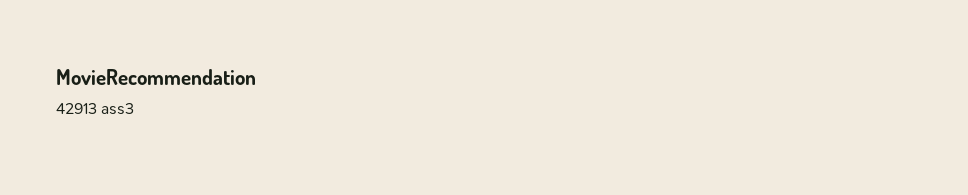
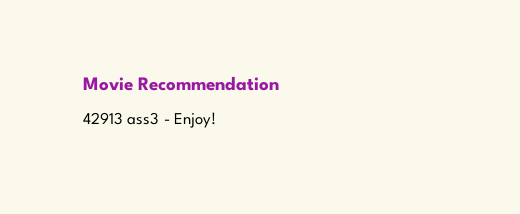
- MovieRecommendation
+ Movie Recommendation
- 42913 ass3
+ 42913 ass3 - Enjoy!

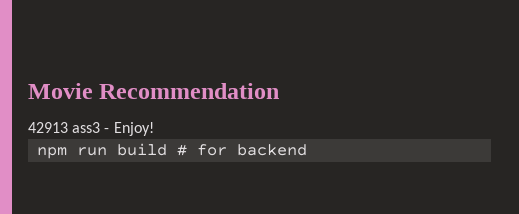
+ npm run build # for backend

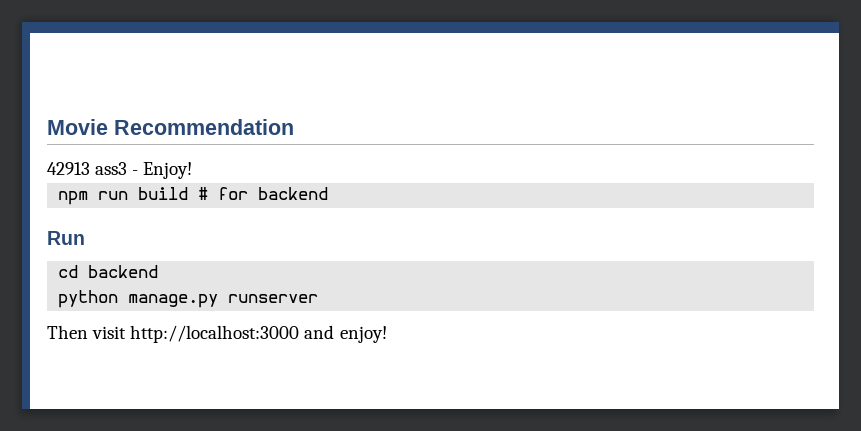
+ Run
+ cd backend
+ python manage.py runserver
+ Then visit http://localhost:3000 and enjoy!

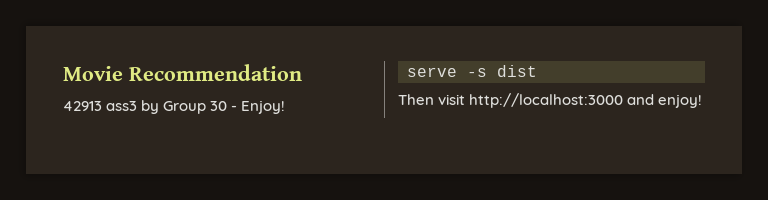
- 42913 ass3 - Enjoy!
+ 42913 ass3 by Group 30 - Enjoy!
- npm run build # for backend
- Run
- cd backend
- python manage.py runserver
+ serve -s dist

